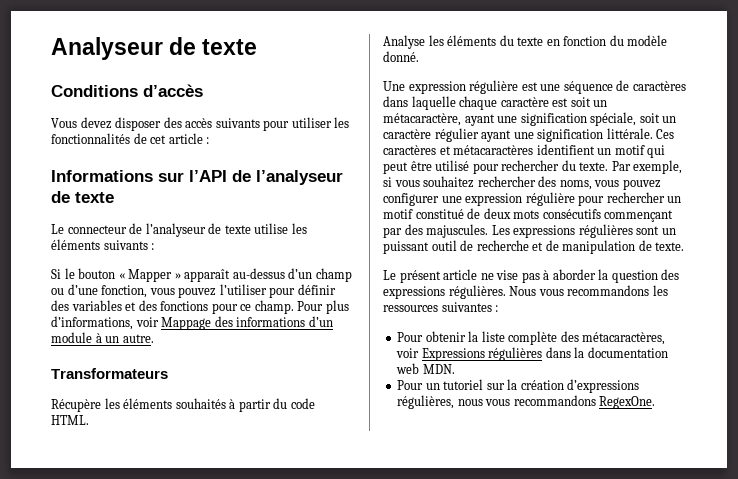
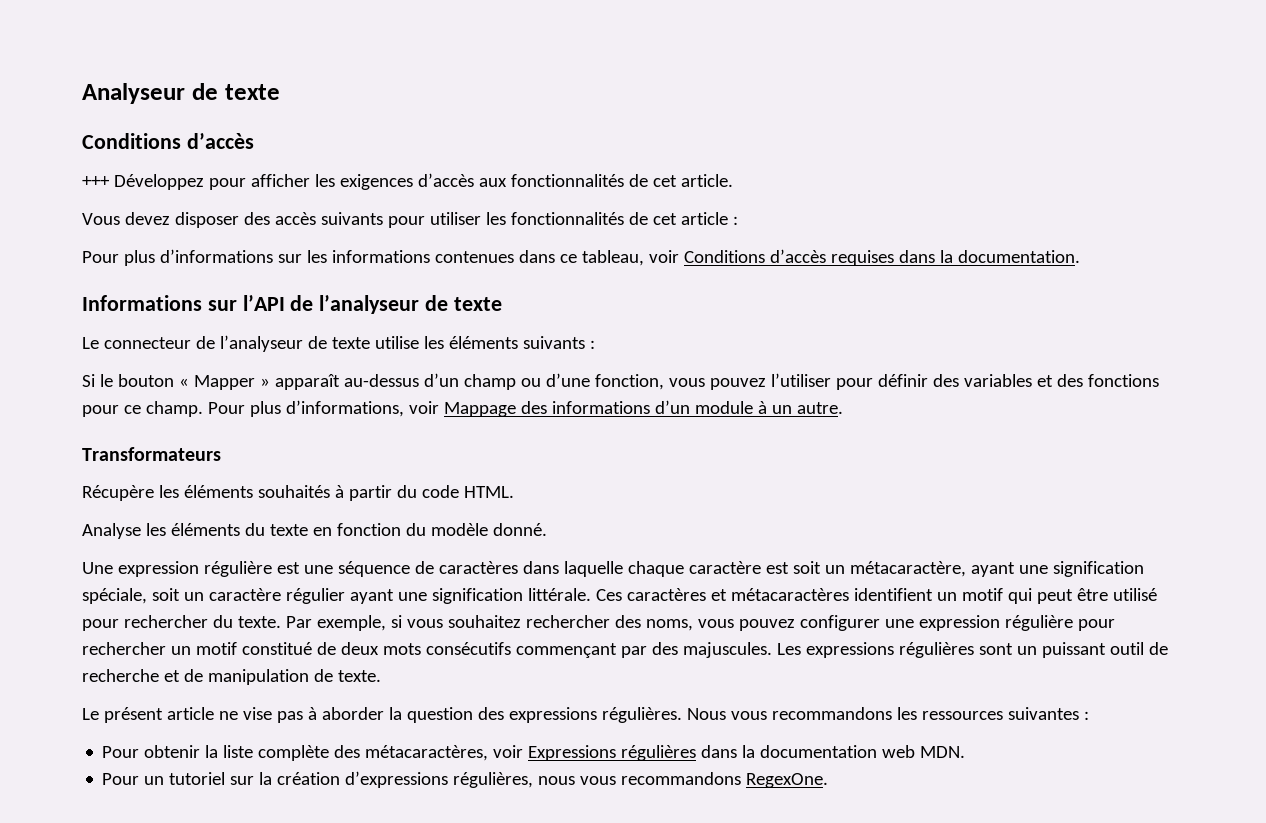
+ +++ Développez pour afficher les exigences d’accès aux fonctionnalités de cet article.
+ Pour plus d’informations sur les informations contenues dans ce tableau, voir Conditions d’accès requises dans la documentation.

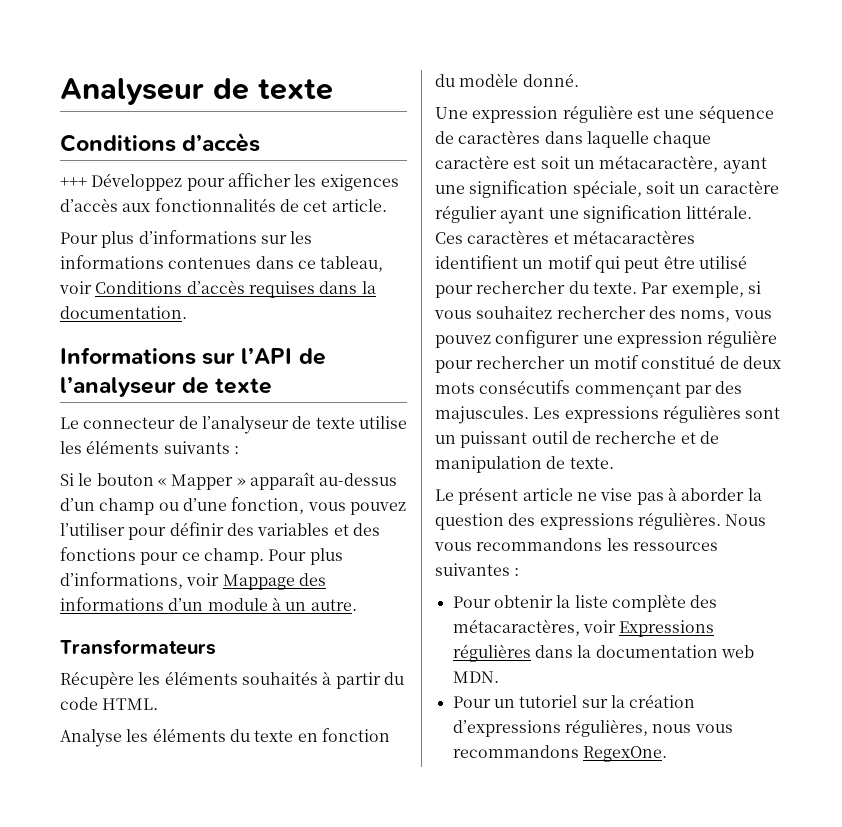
- Vous devez disposer des accès suivants pour utiliser les fonctionnalités de cet article :

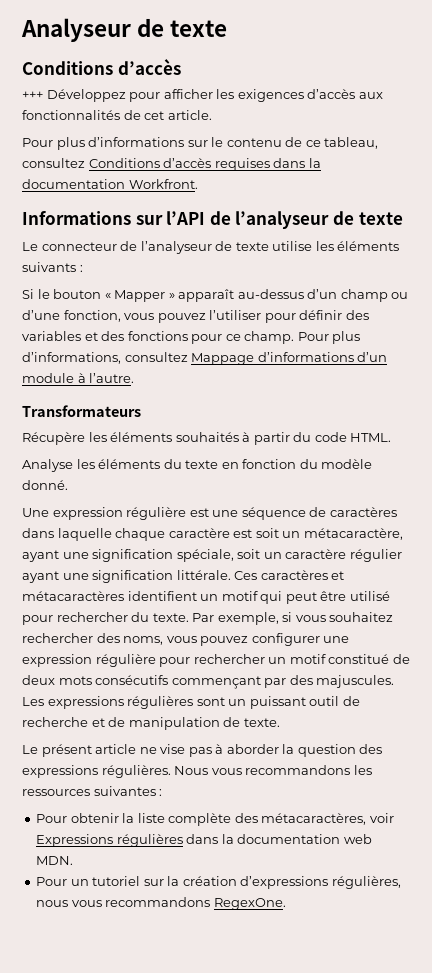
- Pour plus d’informations sur les informations contenues dans ce tableau, voir Conditions d’accès requises dans la documentation.
+ Pour plus d’informations sur le contenu de ce tableau, consultez Conditions d’accès requises dans la documentation Workfront.
- Pour plus d’informations, voir Mappage des informations d’un module à un autre.
+ Pour plus d’informations, consultez Mappage d’informations d’un module à l’autre.

